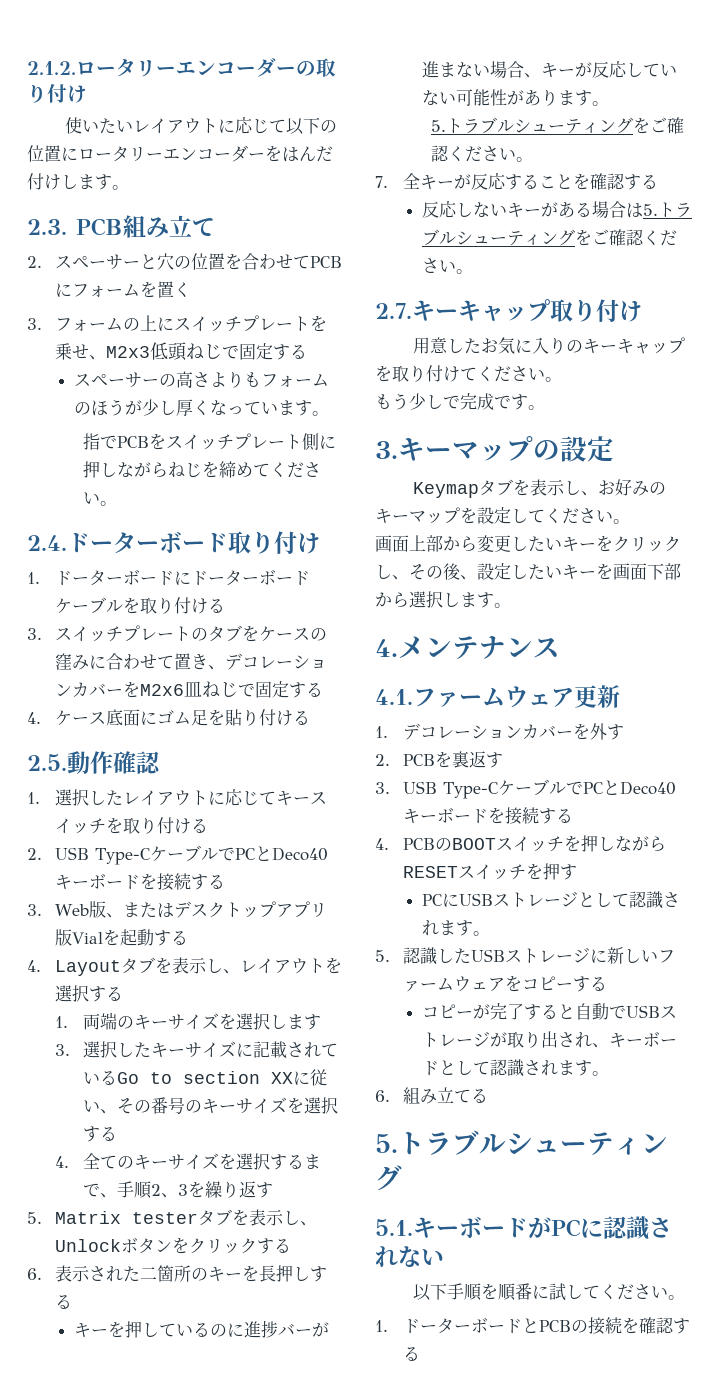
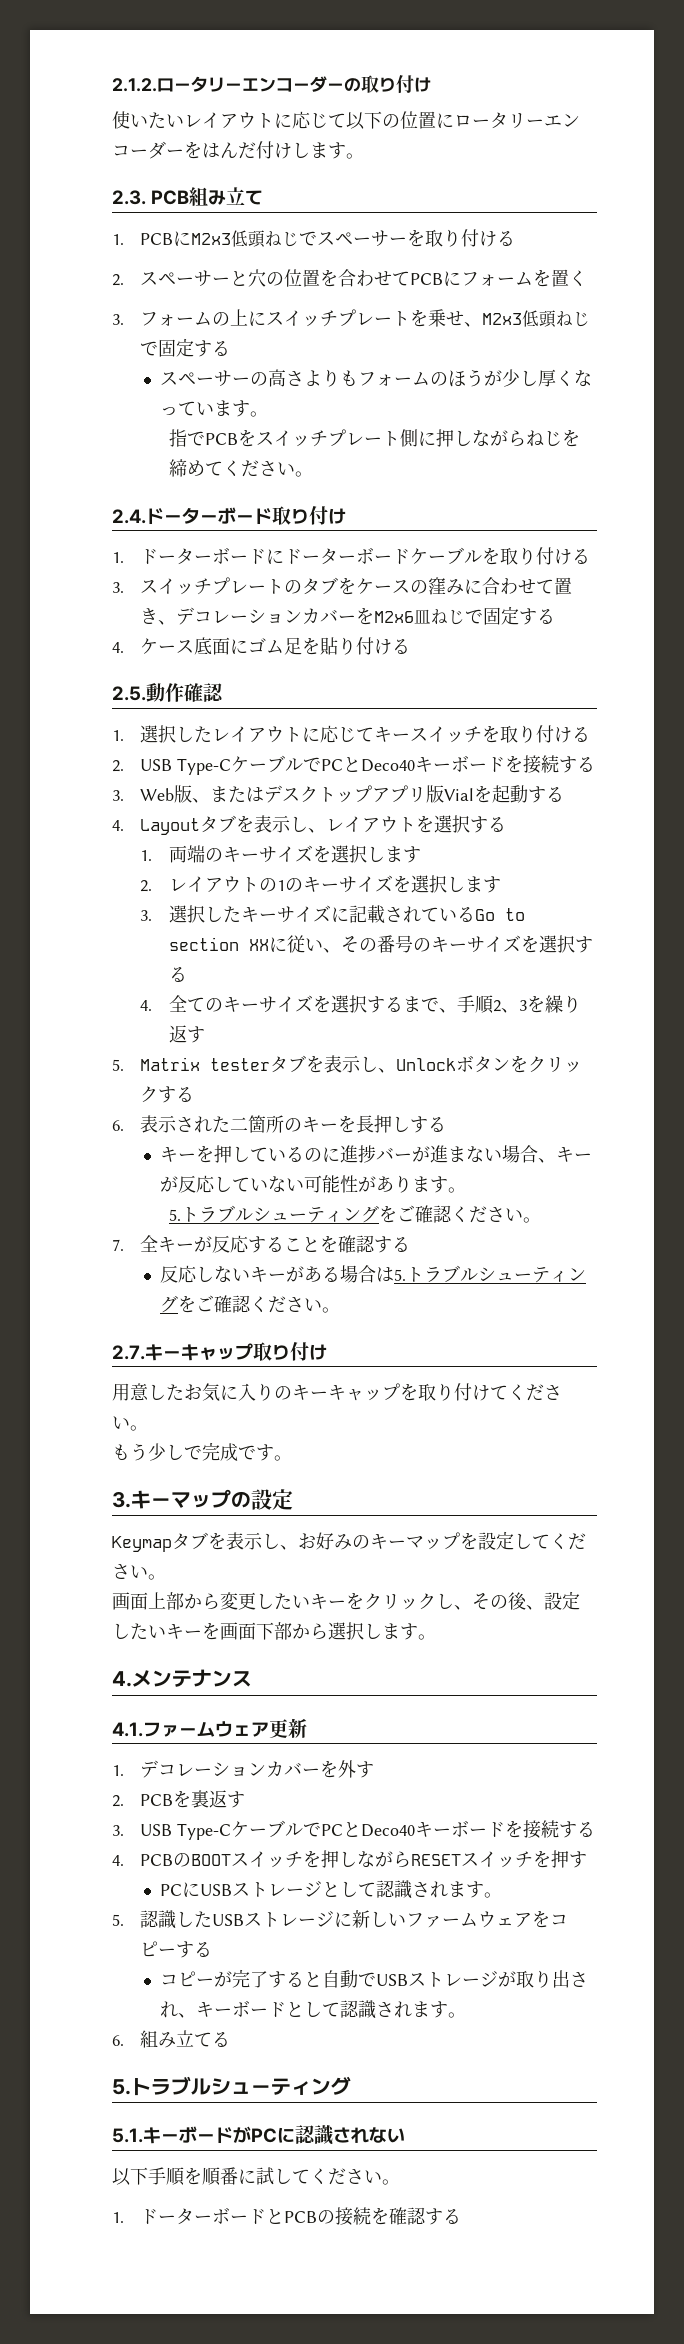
+ 1. PCBにM2x3低頭ねじでスペーサーを取り付ける
+ 2.レイアウトの1のキーサイズを選択します

